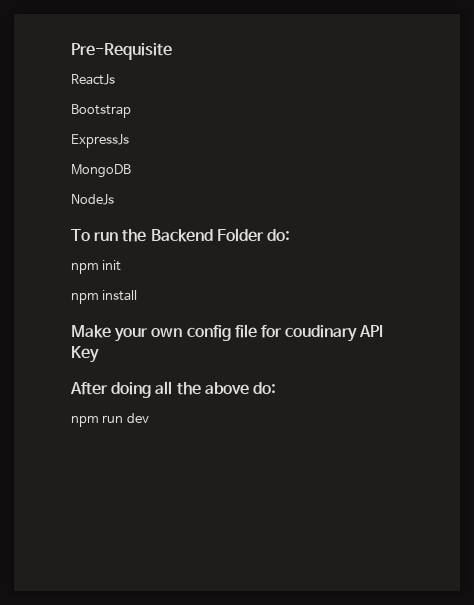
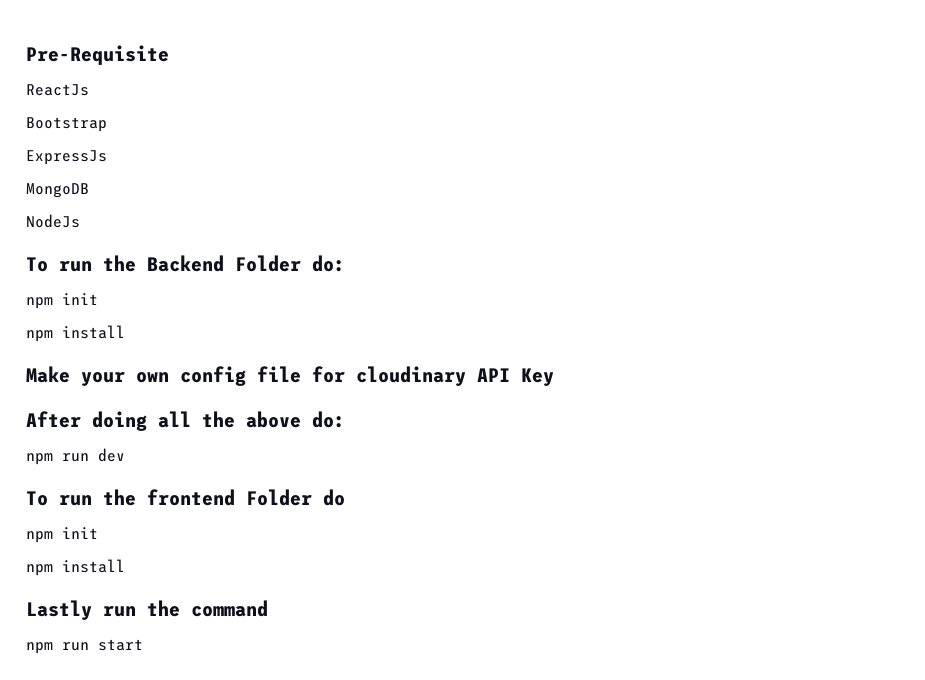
- Make your own config file for coudinary API Key
+ Make your own config file for cloudinary API Key
+ To run the frontend Folder do
+ npm init
+ npm install
+ Lastly run the command
+ npm run start

